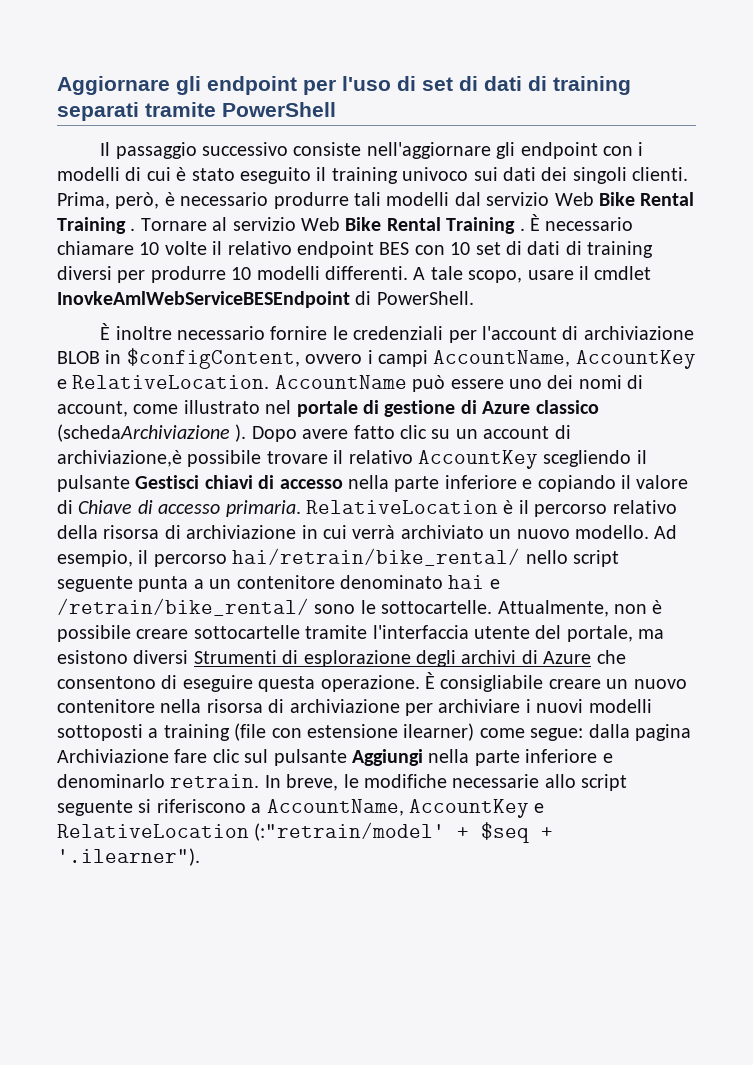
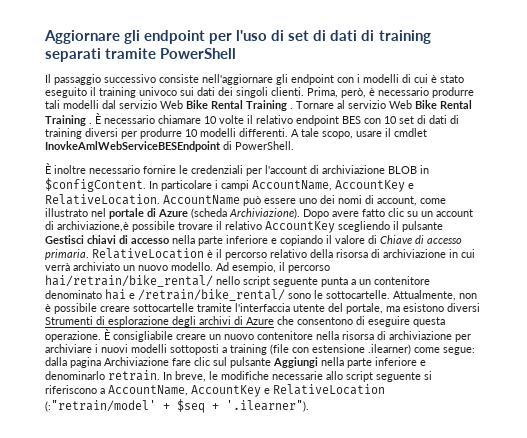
- È inoltre necessario fornire le credenziali per l'account di archiviazione BLOB in $configContent, ovvero i campi AccountName, AccountKey e RelativeLocation.
+ È inoltre necessario fornire le credenziali per l'account di archiviazione BLOB in $configContent. In particolare i campi AccountName, AccountKey e RelativeLocation.
- AccountName può essere uno dei nomi di account, come illustrato nel portale di gestione di Azure classico (schedaArchiviazione ).
+ AccountName può essere uno dei nomi di account, come illustrato nel portale di Azure (scheda Archiviazione).
- È consigliabile creare un nuovo contenitore nella risorsa di archiviazione per archiviare i nuovi modelli sottoposti a training (file con estensione ilearner) come segue: dalla pagina Archiviazione fare clic sul pulsante Aggiungi nella parte inferiore e denominarlo retrain.
+ È consigliabile creare un nuovo contenitore nella risorsa di archiviazione per archiviare i nuovi modelli sottoposti a training (file con estensione .ilearner) come segue: dalla pagina Archiviazione fare clic sul pulsante Aggiungi nella parte inferiore e denominarlo retrain.

